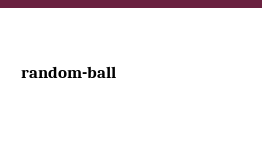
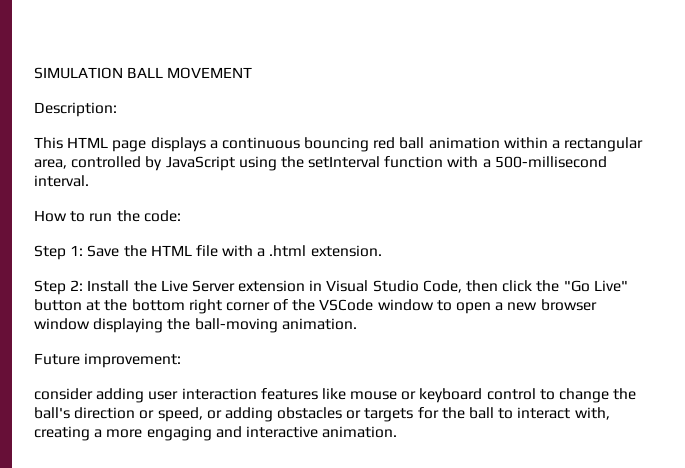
- random-ball
+ SIMULATION BALL MOVEMENT
+ Description:
+ This HTML page displays a continuous bouncing red ball animation within a rectangular area, controlled by JavaScript using the setInterval function with a 500-millisecond interval.
+ How to run the code:
+ Step 1: Save the HTML file with a .html extension.
+ Step 2: Install the Live Server extension in Visual Studio Code, then click the "Go Live" button at the bottom right corner of the VSCode window to open a new browser window displaying the ball-moving animation.
+ Future improvement:
+ consider adding user interaction features like mouse or keyboard control to change the ball's direction or speed, or adding obstacles or targets for the ball to interact with, creating a more engaging and interactive animation.

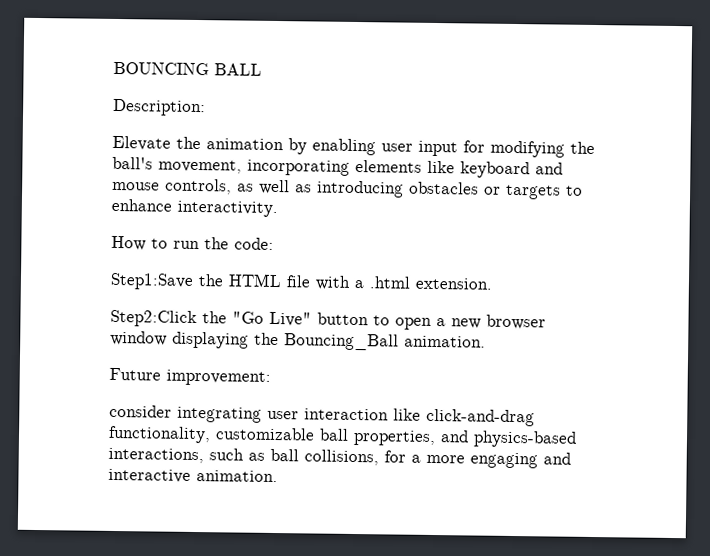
- SIMULATION BALL MOVEMENT
+ BOUNCING BALL
- This HTML page displays a continuous bouncing red ball animation within a rectangular area, controlled by JavaScript using the setInterval function with a 500-millisecond interval.
+ Elevate the animation by enabling user input for modifying the ball's movement, incorporating elements like keyboard and mouse controls, as well as introducing obstacles or targets to enhance interactivity.
- Step 1: Save the HTML file with a .html extension.
+ Step1:Save the HTML file with a .html extension.
- Step 2: Install the Live Server extension in Visual Studio Code, then click the "Go Live" button at the bottom right corner of the VSCode window to open a new browser window displaying the ball-moving animation.
+ Step2:Click the "Go Live" button to open a new browser window displaying the Bouncing_Ball animation.
- consider adding user interaction features like mouse or keyboard control to change the ball's direction or speed, or adding obstacles or targets for the ball to interact with, creating a more engaging and interactive animation.
+ consider integrating user interaction like click-and-drag functionality, customizable ball properties, and physics-based interactions, such as ball collisions, for a more engaging and interactive animation.

